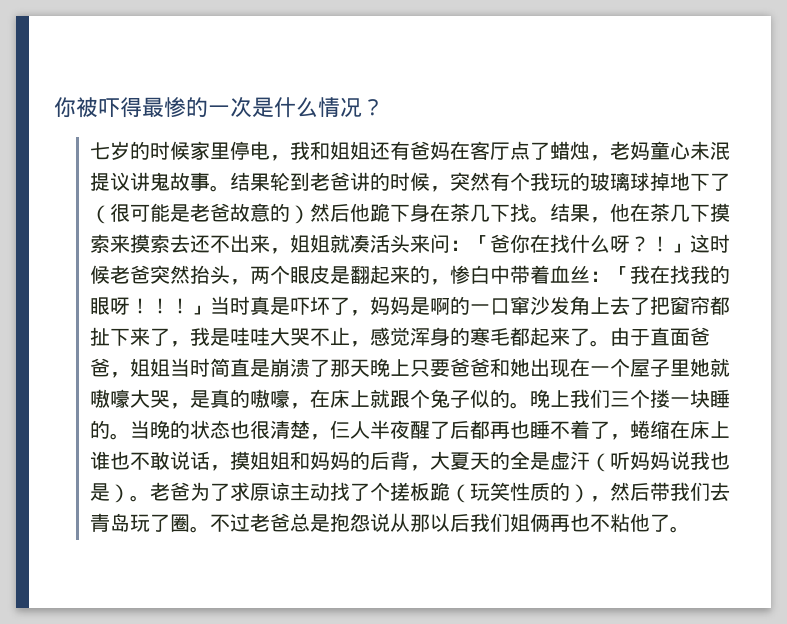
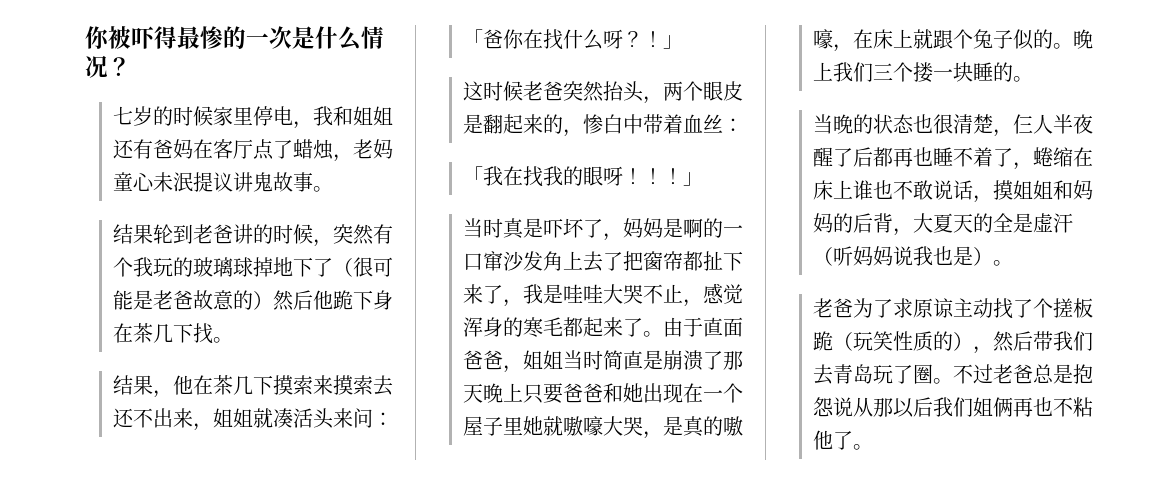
- 七岁的时候家里停电，我和姐姐还有爸妈在客厅点了蜡烛，老妈童心未泯提议讲鬼故事。结果轮到老爸讲的时候，突然有个我玩的玻璃球掉地下了（很可能是老爸故意的）然后他跪下身在茶几下找。结果，他在茶几下摸索来摸索去还不出来，姐姐就凑活头来问：
+ 七岁的时候家里停电，我和姐姐还有爸妈在客厅点了蜡烛，老妈童心未泯提议讲鬼故事。
+ 结果轮到老爸讲的时候，突然有个我玩的玻璃球掉地下了（很可能是老爸故意的）然后他跪下身在茶几下找。
+ 结果，他在茶几下摸索来摸索去还不出来，姐姐就凑活头来问：
- 「爸你在找什么呀？！」这时候老爸突然抬头，两个眼皮是翻起来的，惨白中带着血丝：「我在找我的眼呀！
+ 「爸你在找什么呀？！」
+ 这时候老爸突然抬头，两个眼皮是翻起来的，惨白中带着血丝：
+ 「我在找我的眼呀！
- ！！」当时真是吓坏了，妈妈是啊的一口窜沙发角上去了把窗帘都扯下来了，我是哇哇大哭不止，感觉浑身的寒毛都起来了。
+ ！！」
+ 当时真是吓坏了，妈妈是啊的一口窜沙发角上去了把窗帘都扯下来了，我是哇哇大哭不止，感觉浑身的寒毛都起来了。
- 晚上我们三个搂一块睡的。当晚的状态也很清楚，仨人半夜醒了后都再也睡不着了，蜷缩在床上谁也不敢说话，摸姐姐和妈妈的后背，大夏天的全是虚汗（听妈妈说我也是）。老爸为了求原谅主动找了个搓板跪（玩笑性质的），然后带我们去青岛玩了圈。
+ 晚上我们三个搂一块睡的。
+ 当晚的状态也很清楚，仨人半夜醒了后都再也睡不着了，蜷缩在床上谁也不敢说话，摸姐姐和妈妈的后背，大夏天的全是虚汗（听妈妈说我也是）。
+ 老爸为了求原谅主动找了个搓板跪（玩笑性质的），然后带我们去青岛玩了圈。

